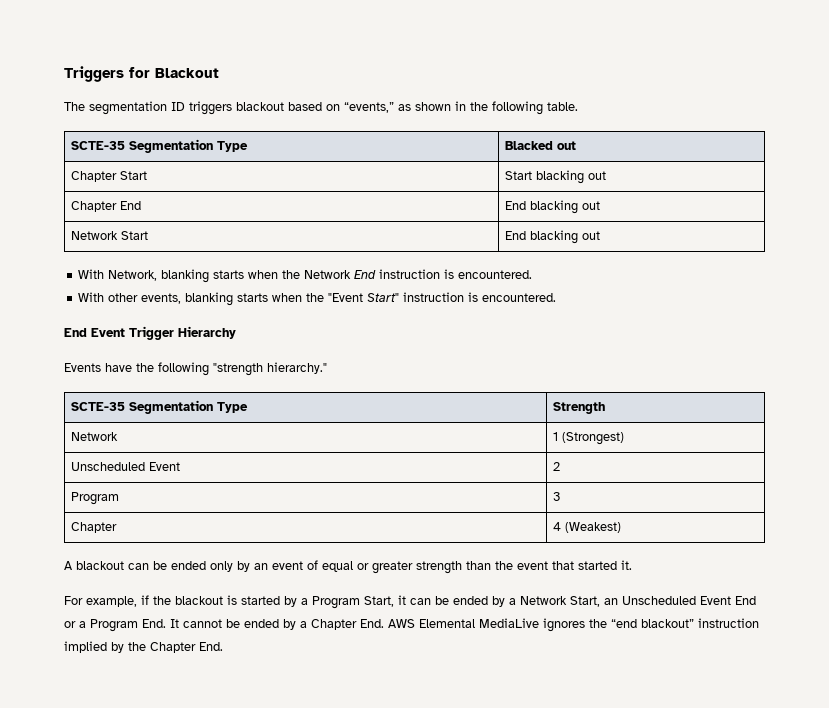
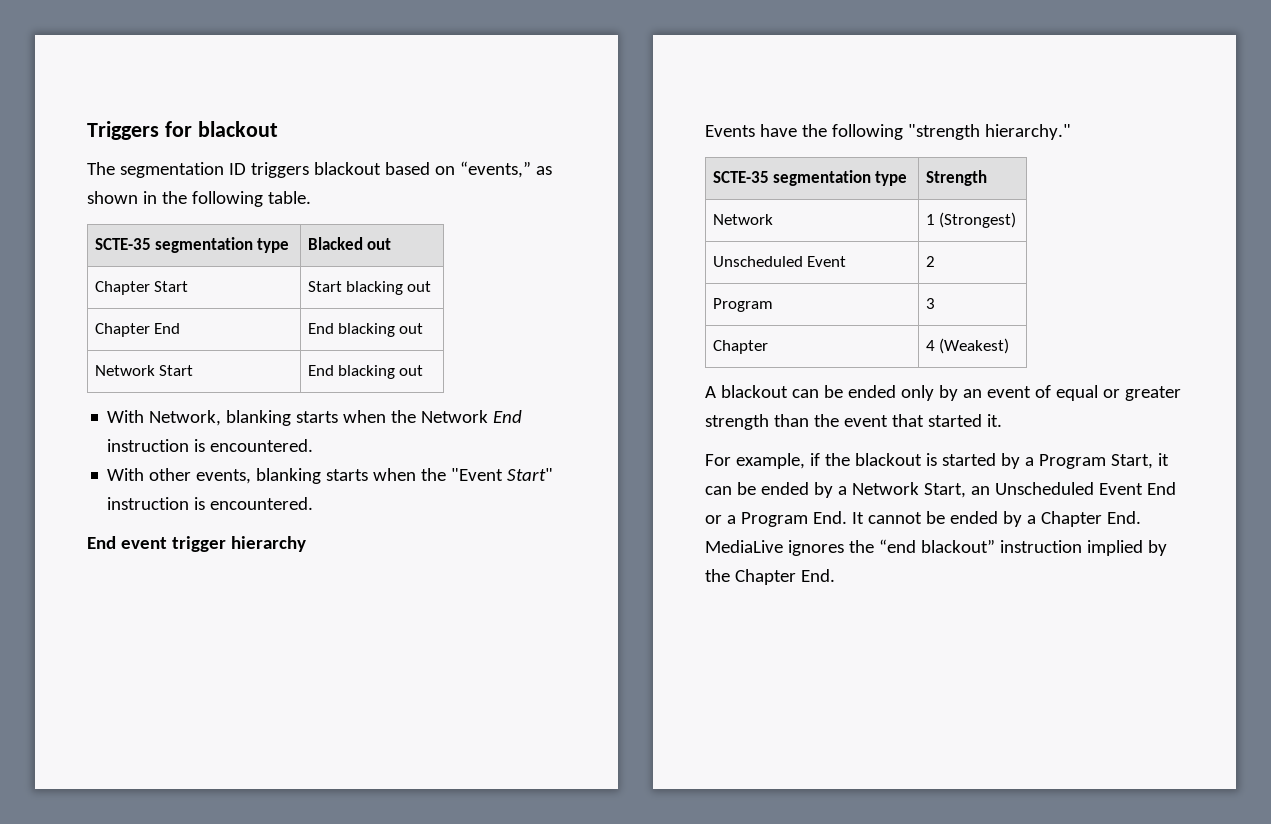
- Triggers for Blackout
+ Triggers for blackout
- SCTE-35 Segmentation Type | Blacked out
+ SCTE-35 segmentation type | Blacked out
- End Event Trigger Hierarchy
+ End event trigger hierarchy
- SCTE-35 Segmentation Type | Strength
+ SCTE-35 segmentation type | Strength
- For example, if the blackout is started by a Program Start, it can be ended by a Network Start, an Unscheduled Event End or a Program End. It cannot be ended by a Chapter End. AWS Elemental MediaLive ignores the “end blackout” instruction implied by the Chapter End.
+ For example, if the blackout is started by a Program Start, it can be ended by a Network Start, an Unscheduled Event End or a Program End. It cannot be ended by a Chapter End. MediaLive ignores the “end blackout” instruction implied by the Chapter End.

